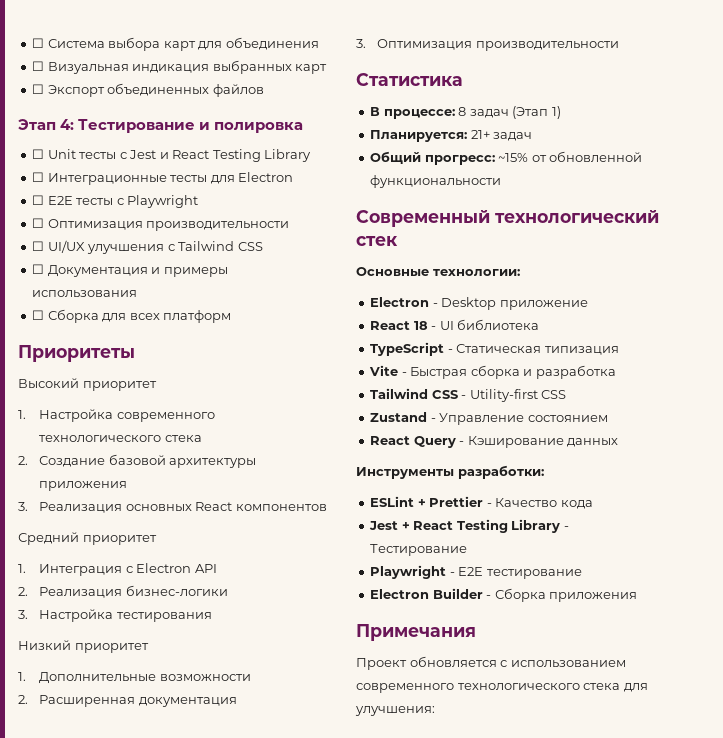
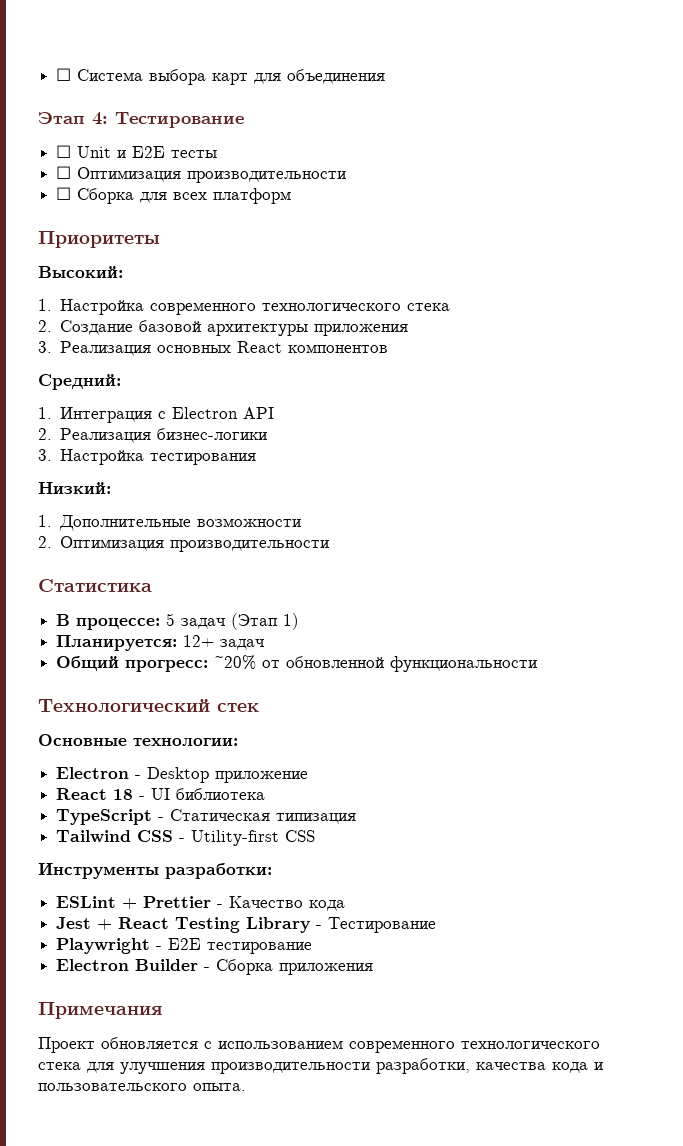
- ☐ Визуальная индикация выбранных карт
- ☐ Экспорт объединенных файлов
- Этап 4: Тестирование и полировка
+ Этап 4: Тестирование
- ☐ Unit тесты с Jest и React Testing Library
- ☐ Интеграционные тесты для Electron
- ☐ E2E тесты с Playwright
+ ☐ Unit и E2E тесты
- ☐ UI/UX улучшения с Tailwind CSS
- ☐ Документация и примеры использования
- Высокий приоритет
+ Высокий:
- Средний приоритет
+ Средний:
- Низкий приоритет
+ Низкий:
- 2. Расширенная документация
- 3. Оптимизация производительности
+ 2. Оптимизация производительности
- В процессе: 8 задач (Этап 1)
+ В процессе: 5 задач (Этап 1)
- Планируется: 21+ задач
+ Планируется: 12+ задач
- Общий прогресс: ~15% от обновленной функциональности
+ Общий прогресс: ~20% от обновленной функциональности
- Современный технологический стек
+ Технологический стек
- Vite - Быстрая сборка и разработка
- Zustand - Управление состоянием
- React Query - Кэширование данных
- Проект обновляется с использованием современного технологического стека для улучшения:
+ Проект обновляется с использованием современного технологического стека для улучшения производительности разработки, качества кода и пользовательского опыта.

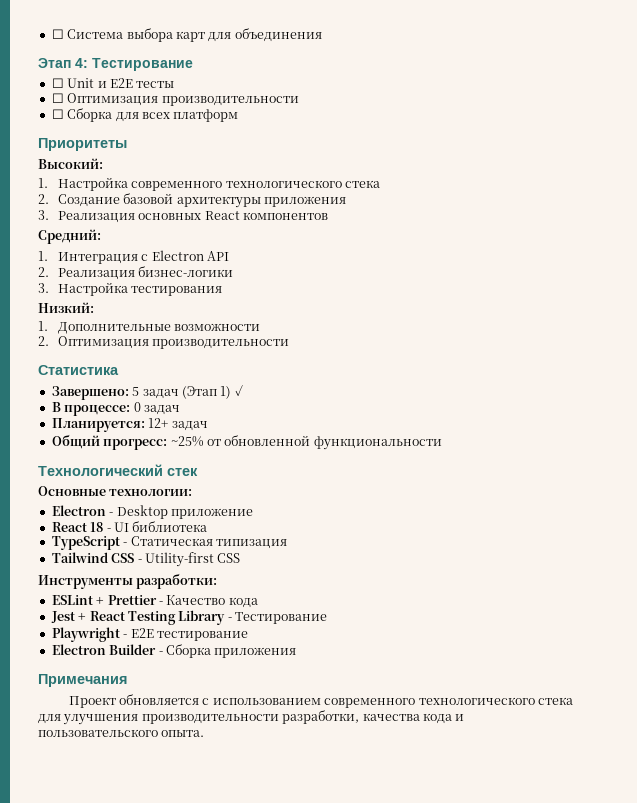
- В процессе: 5 задач (Этап 1)
+ Завершено: 5 задач (Этап 1) ✓
+ В процессе: 0 задач
- Общий прогресс: ~20% от обновленной функциональности
+ Общий прогресс: ~25% от обновленной функциональности

